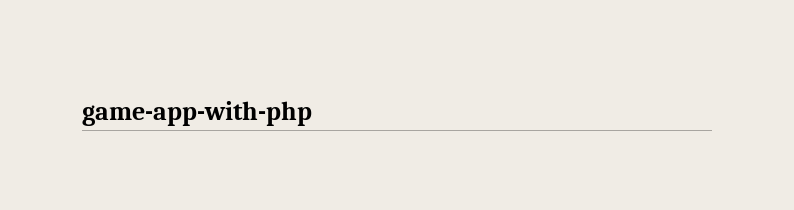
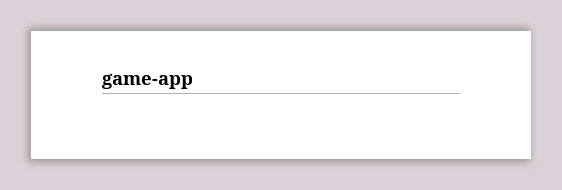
- game-app-with-php
+ game-app

